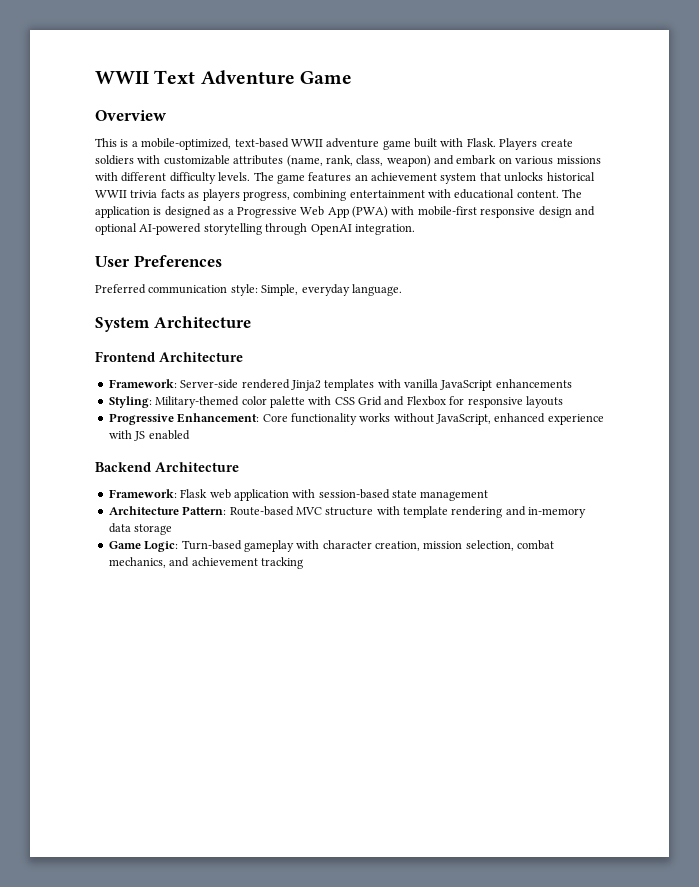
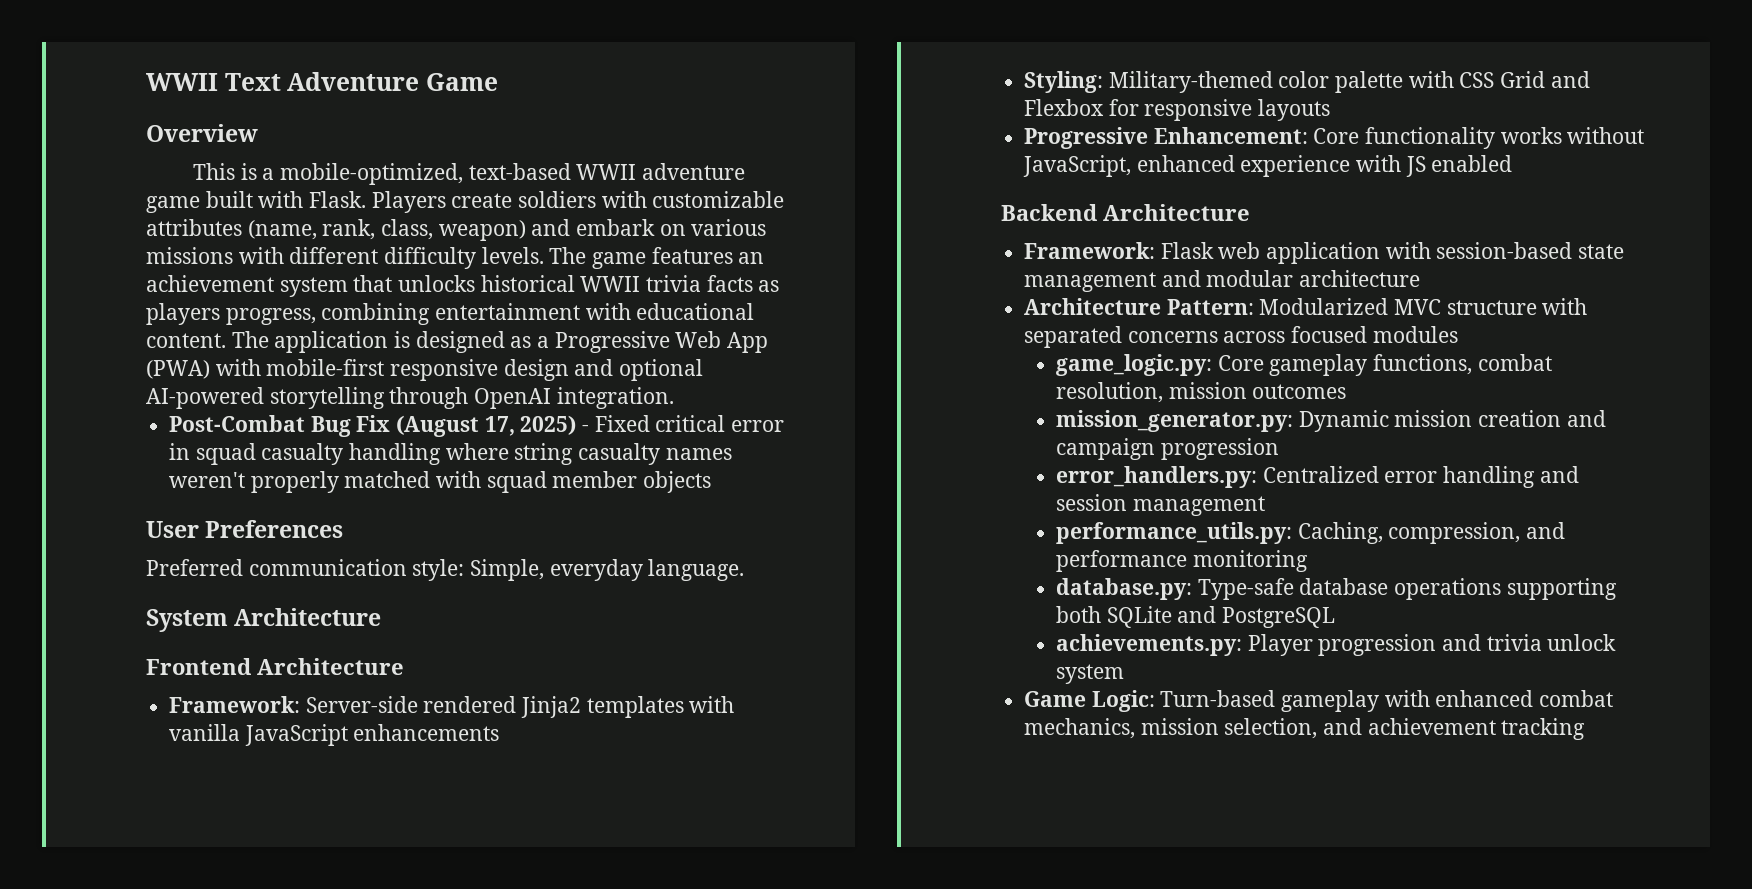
+ Post-Combat Bug Fix (August 17, 2025) - Fixed critical error in squad casualty handling where string casualty names weren't properly matched with squad member objects
- Framework: Flask web application with session-based state management
+ Framework: Flask web application with session-based state management and modular architecture
- Architecture Pattern: Route-based MVC structure with template rendering and in-memory data storage
+ Architecture Pattern: Modularized MVC structure with separated concerns across focused modules
+ game_logic.py: Core gameplay functions, combat resolution, mission outcomes
+ mission_generator.py: Dynamic mission creation and campaign progression
+ error_handlers.py: Centralized error handling and session management
+ performance_utils.py: Caching, compression, and performance monitoring
+ database.py: Type-safe database operations supporting both SQLite and PostgreSQL
+ achievements.py: Player progression and trivia unlock system
- Game Logic: Turn-based gameplay with character creation, mission selection, combat mechanics, and achievement tracking
+ Game Logic: Turn-based gameplay with enhanced combat mechanics, mission selection, and achievement tracking

